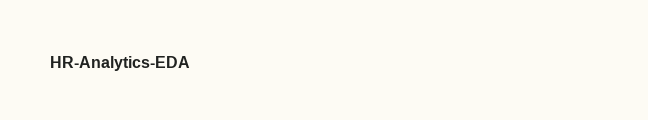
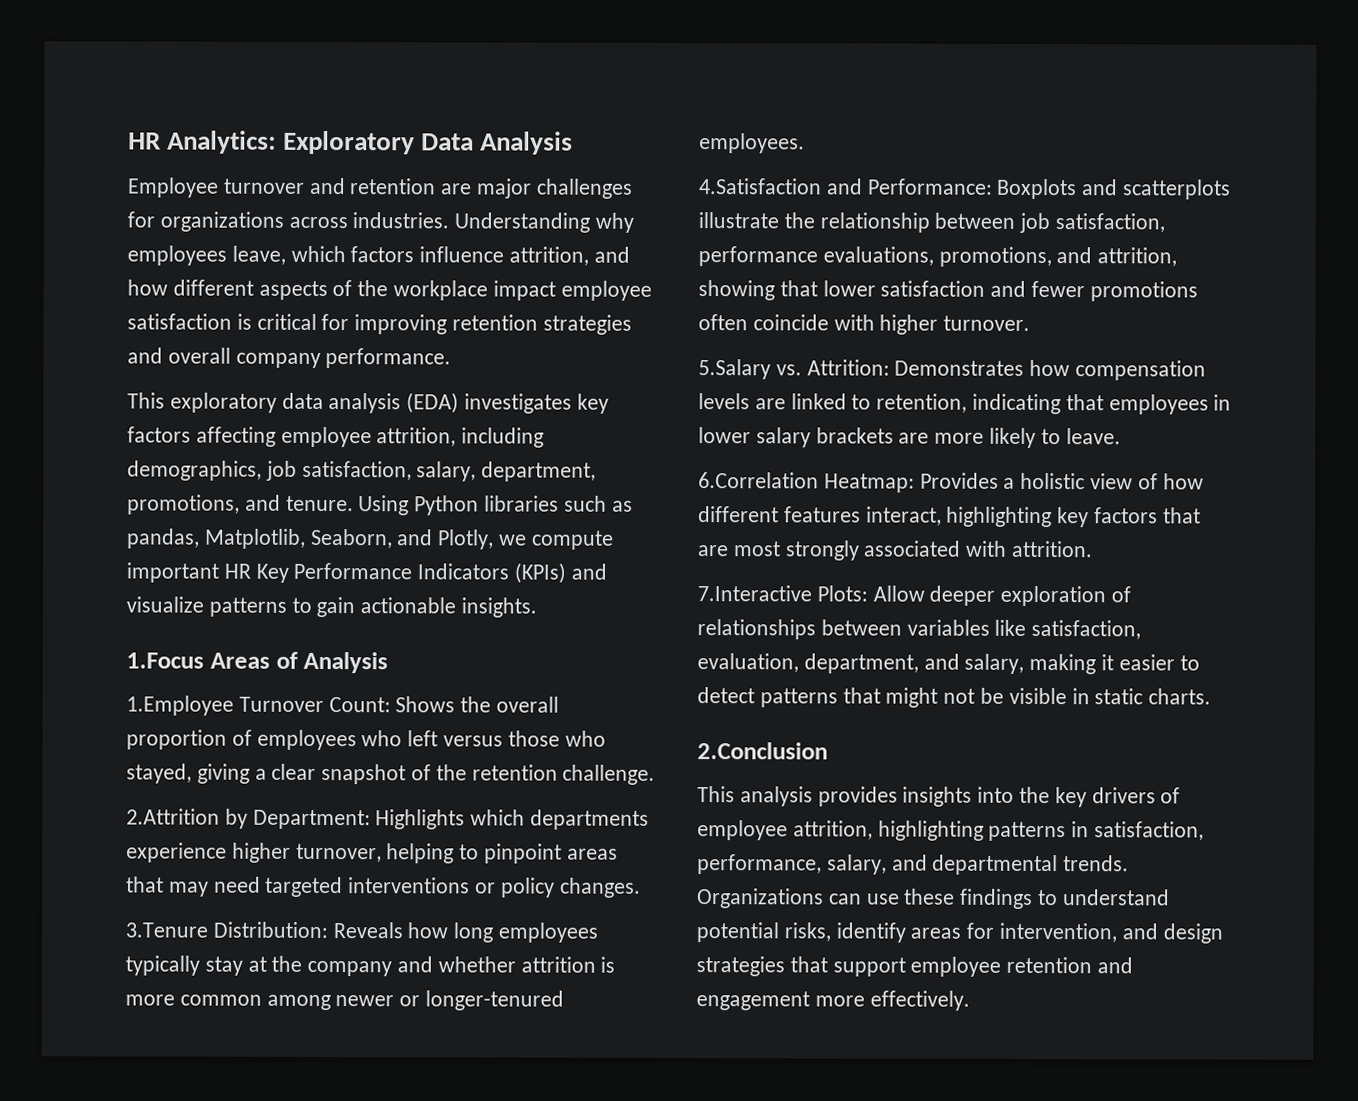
- HR-Analytics-EDA
+ HR Analytics: Exploratory Data Analysis
+ Employee turnover and retention are major challenges for organizations across industries. Understanding why employees leave, which factors influence attrition, and how different aspects of the workplace impact employee satisfaction is critical for improving retention strategies and overall company performance.
+ This exploratory data analysis (EDA) investigates key factors affecting employee attrition, including demographics, job satisfaction, salary, department, promotions, and tenure. Using Python libraries such as pandas, Matplotlib, Seaborn, and Plotly, we compute important HR Key Performance Indicators (KPIs) and visualize patterns to gain actionable insights.
+ 1.Focus Areas of Analysis
+ 1.Employee Turnover Count: Shows the overall proportion of employees who left versus those who stayed, giving a clear snapshot of the retention challenge.
+ 2.Attrition by Department: Highlights which departments experience higher turnover, helping to pinpoint areas that may need targeted interventions or policy changes.
+ 3.Tenure Distribution: Reveals how long employees typically stay at the company and whether attrition is more common among newer or longer-tenured employees.
+ 4.Satisfaction and Performance: Boxplots and scatterplots illustrate the relationship between job satisfaction, performance evaluations, promotions, and attrition, showing that lower satisfaction and fewer promotions often coincide with higher turnover.
+ 5.Salary vs. Attrition: Demonstrates how compensation levels are linked to retention, indicating that employees in lower salary brackets are more likely to leave.
+ 6.Correlation Heatmap: Provides a holistic view of how different features interact, highlighting key factors that are most strongly associated with attrition.
+ 7.Interactive Plots: Allow deeper exploration of relationships between variables like satisfaction, evaluation, department, and salary, making it easier to detect patterns that might not be visible in static charts.
+ 2.Conclusion
+ This analysis provides insights into the key drivers of employee attrition, highlighting patterns in satisfaction, performance, salary, and departmental trends. Organizations can use these findings to understand potential risks, identify areas for intervention, and design strategies that support employee retention and engagement more effectively.

